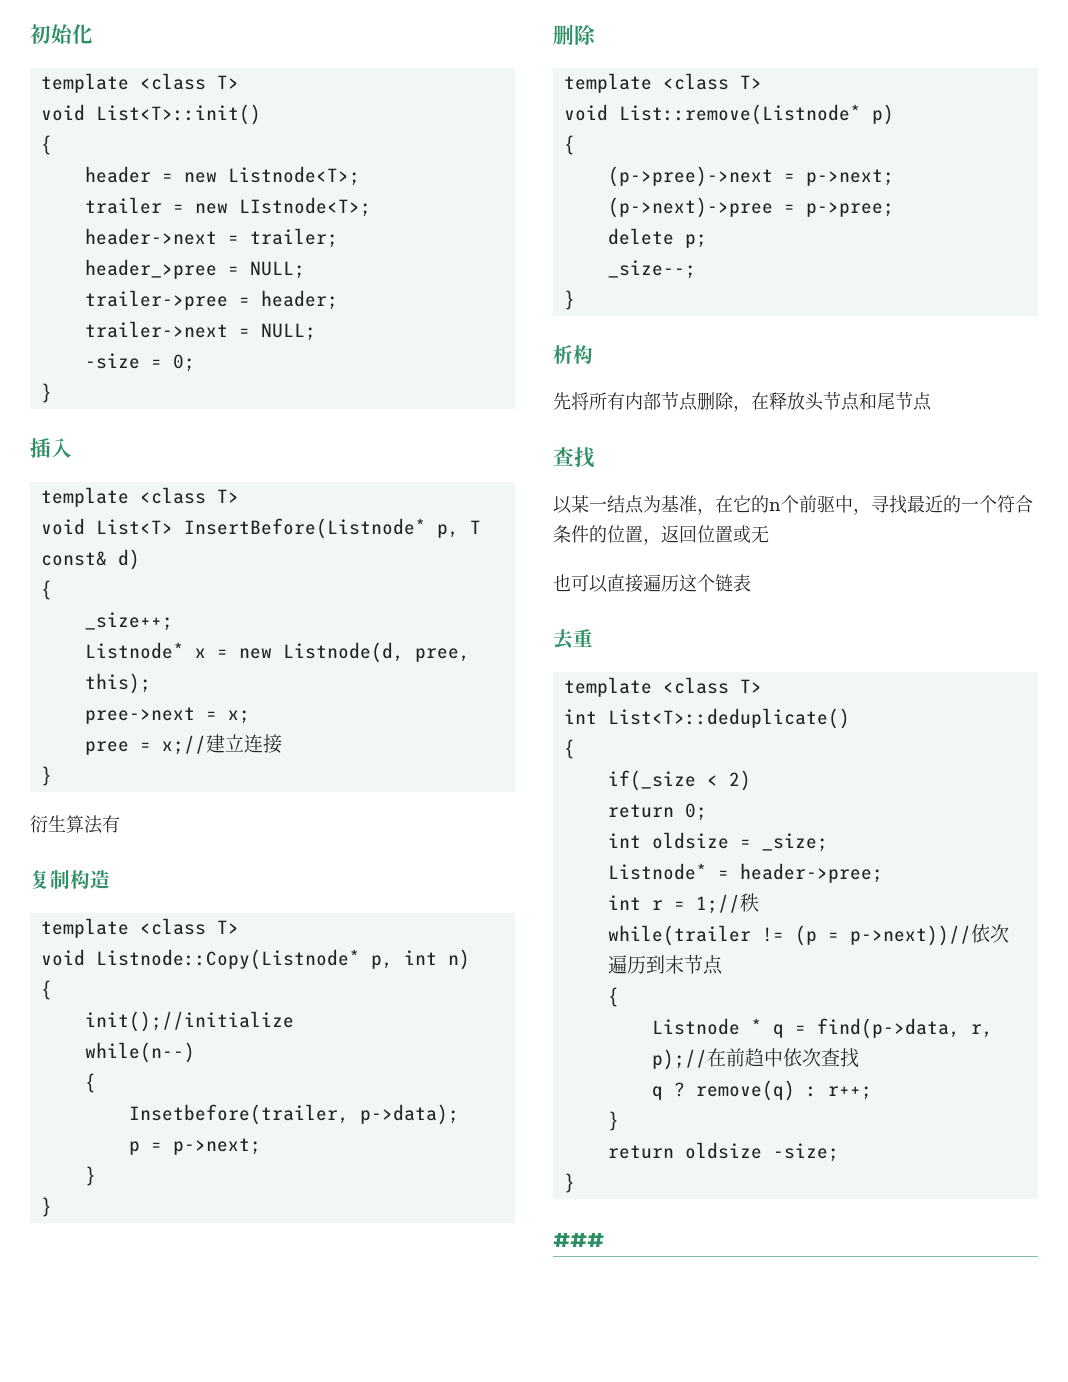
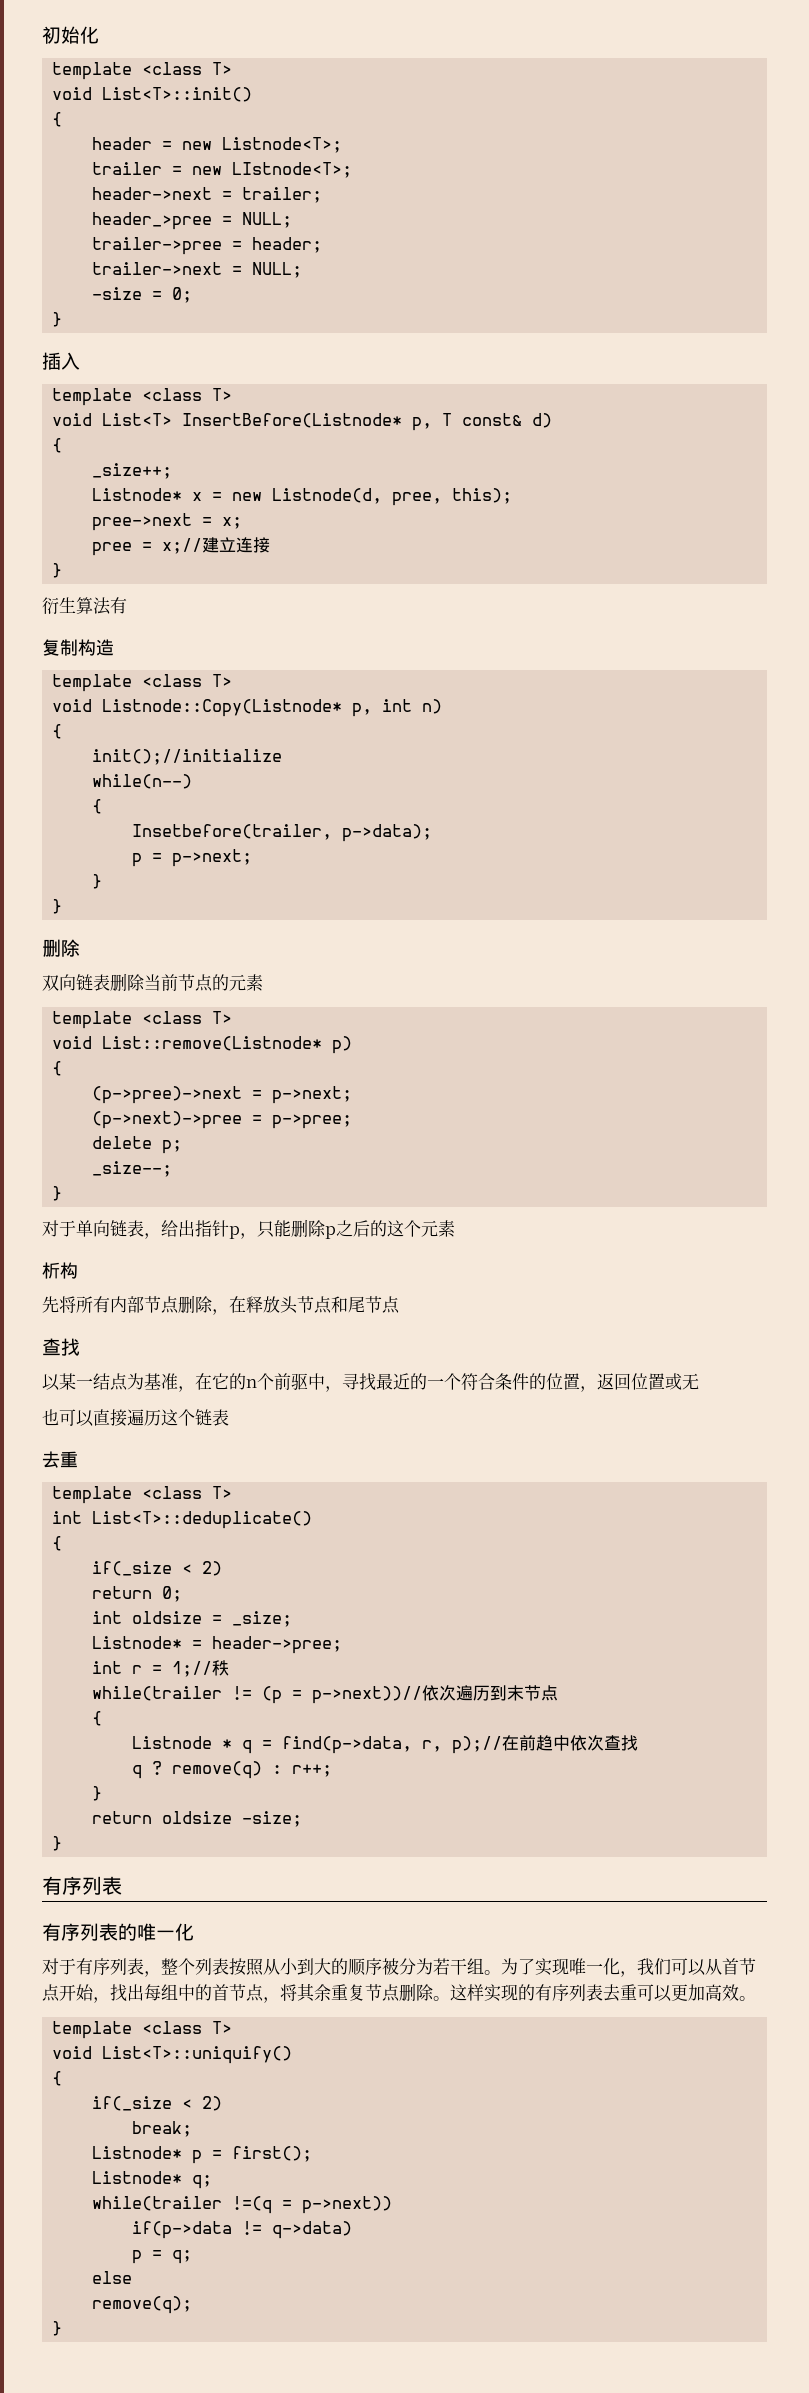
+ 双向链表删除当前节点的元素
+ 对于单向链表，给出指针p，只能删除p之后的这个元素
  return oldsize -size;
  }
- ###
+ 有序列表
+ 有序列表的唯一化
+ 对于有序列表，整个列表按照从小到大的顺序被分为若干组。为了实现唯一化，我们可以从首节点开始，找出每组中的首节点，将其余重复节点删除。这样实现的有序列表去重可以更加高效。
+ template <class T>
+ void List<T>::uniquify()
+ {
+ if(_size < 2)
+ break;
+ Listnode* p = first();
+ Listnode* q;
+ while(trailer !=(q = p->next))
+ if(p->data != q->data)
+ p = q;
+ else
+ remove(q);
+ }

